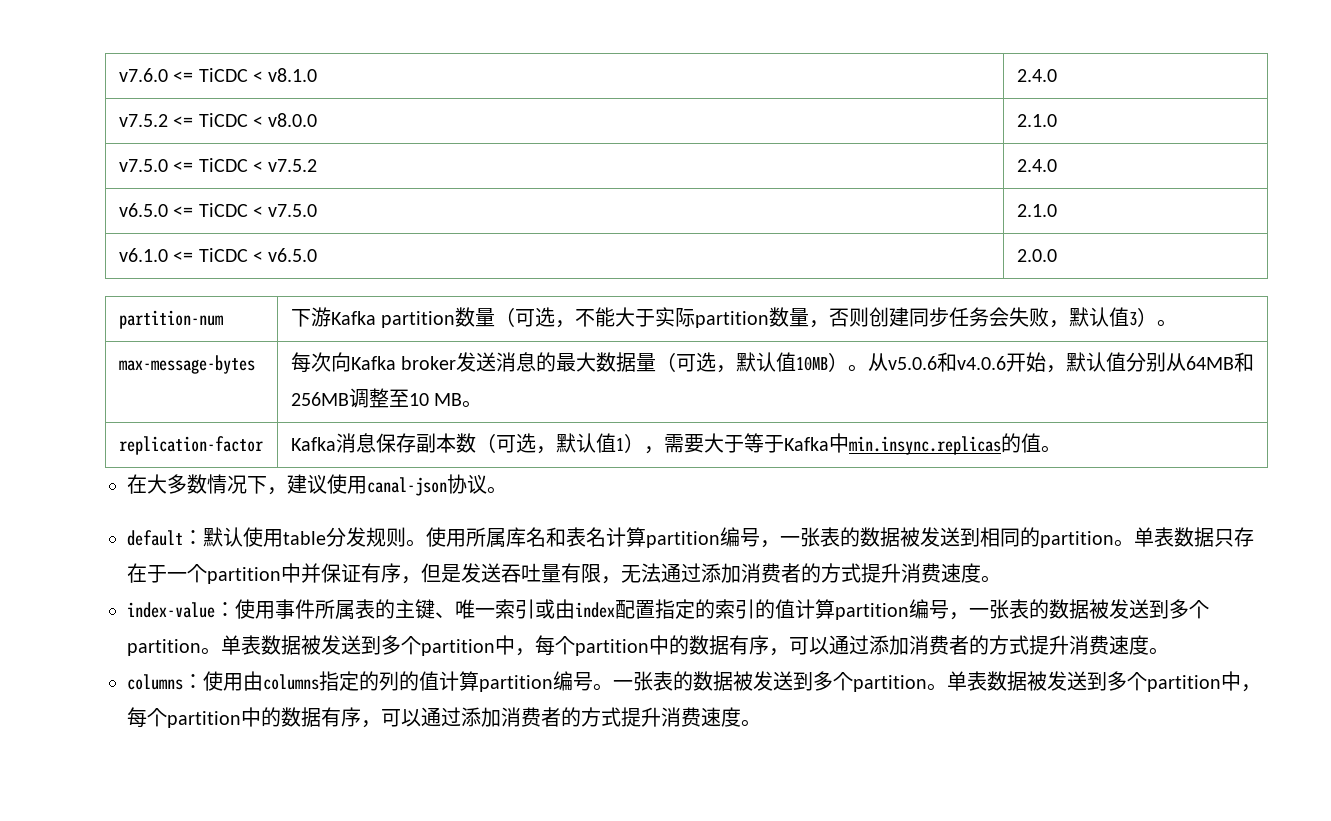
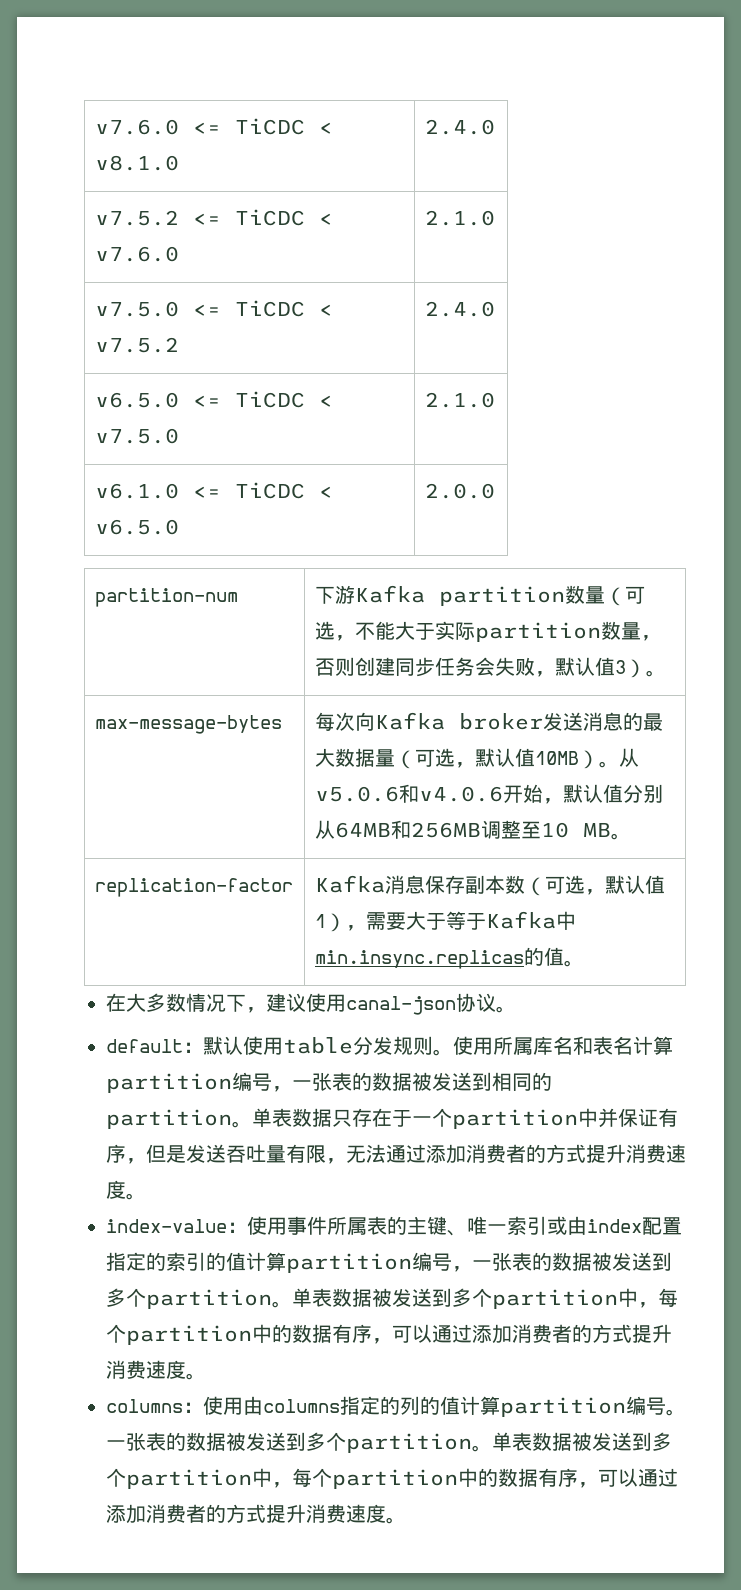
- v7.5.2 <= TiCDC < v8.0.0 | 2.1.0
+ v7.5.2 <= TiCDC < v7.6.0 | 2.1.0

